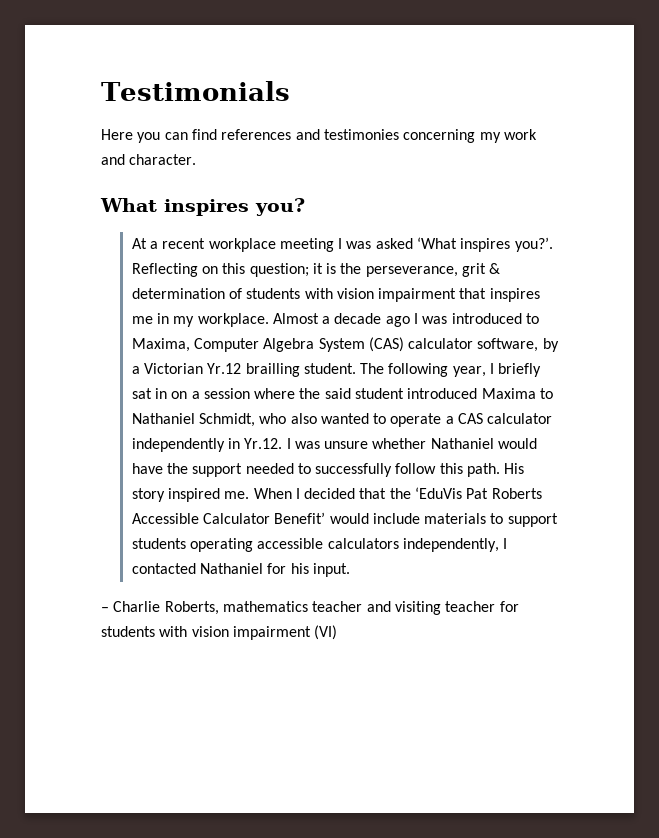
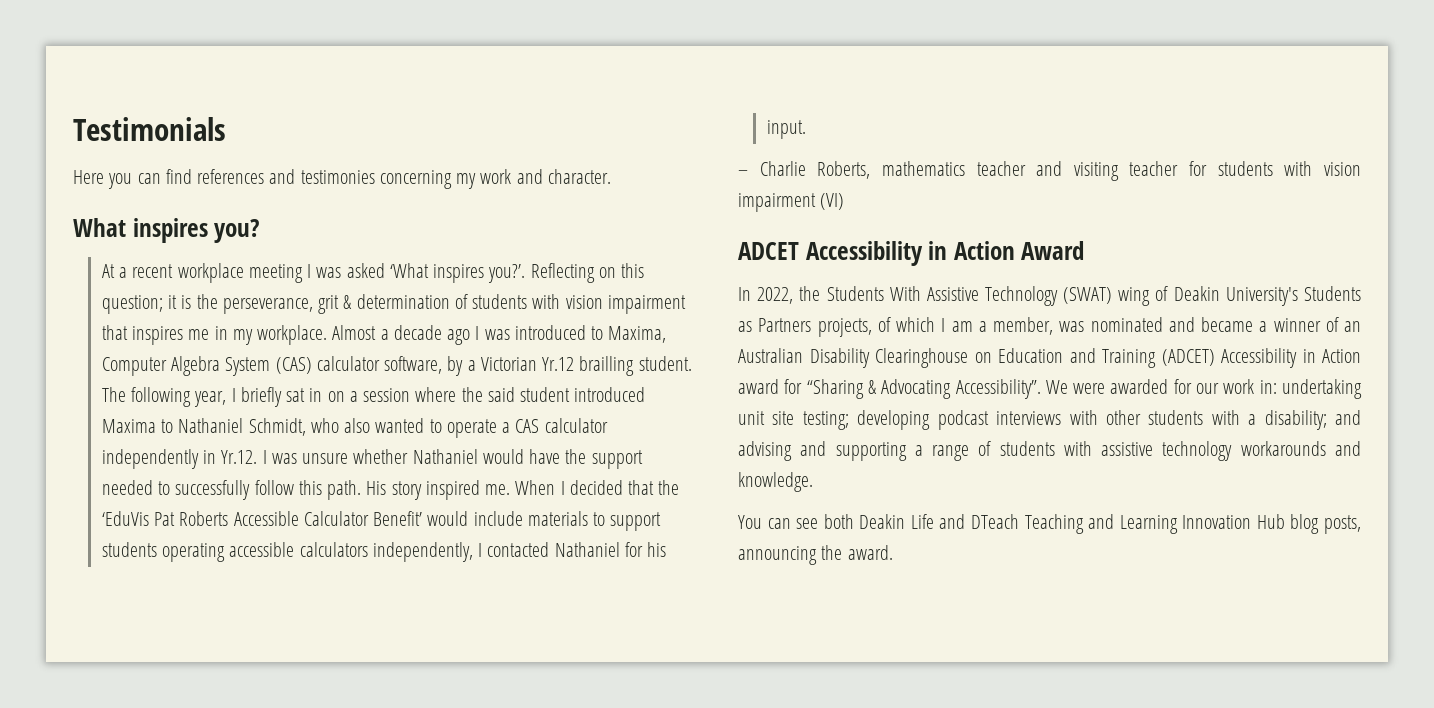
+ ADCET Accessibility in Action Award
+ In 2022, the Students With Assistive Technology (SWAT) wing of Deakin University's Students as Partners projects, of which I am a member, was nominated and became a winner of an Australian Disability Clearinghouse on Education and Training (ADCET) Accessibility in Action award for “Sharing & Advocating Accessibility”. We were awarded for our work in: undertaking unit site testing; developing podcast interviews with other students with a disability; and advising and supporting a range of students with assistive technology workarounds and knowledge.
+ You can see both Deakin Life and DTeach Teaching and Learning Innovation Hub blog posts, announcing the award.

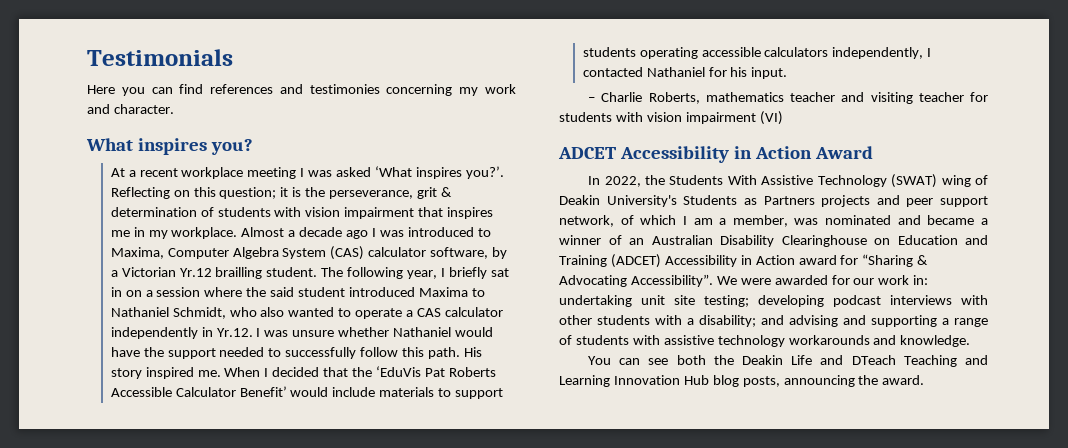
- In 2022, the Students With Assistive Technology (SWAT) wing of Deakin University's Students as Partners projects, of which I am a member, was nominated and became a winner of an Australian Disability Clearinghouse on Education and Training (ADCET) Accessibility in Action award for “Sharing & Advocating Accessibility”.
+ In 2022, the Students With Assistive Technology (SWAT) wing of Deakin University's Students as Partners projects and peer support network, of which I am a member, was nominated and became a winner of an Australian Disability Clearinghouse on Education and Training (ADCET) Accessibility in Action award for “Sharing & Advocating Accessibility”.
- You can see both Deakin Life and DTeach Teaching and Learning Innovation Hub blog posts, announcing the award.
+ You can see both the Deakin Life and DTeach Teaching and Learning Innovation Hub blog posts, announcing the award.

